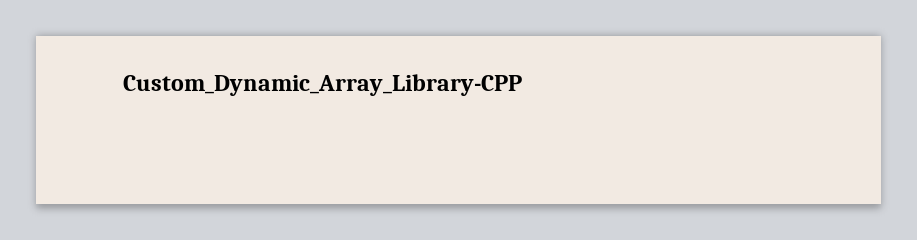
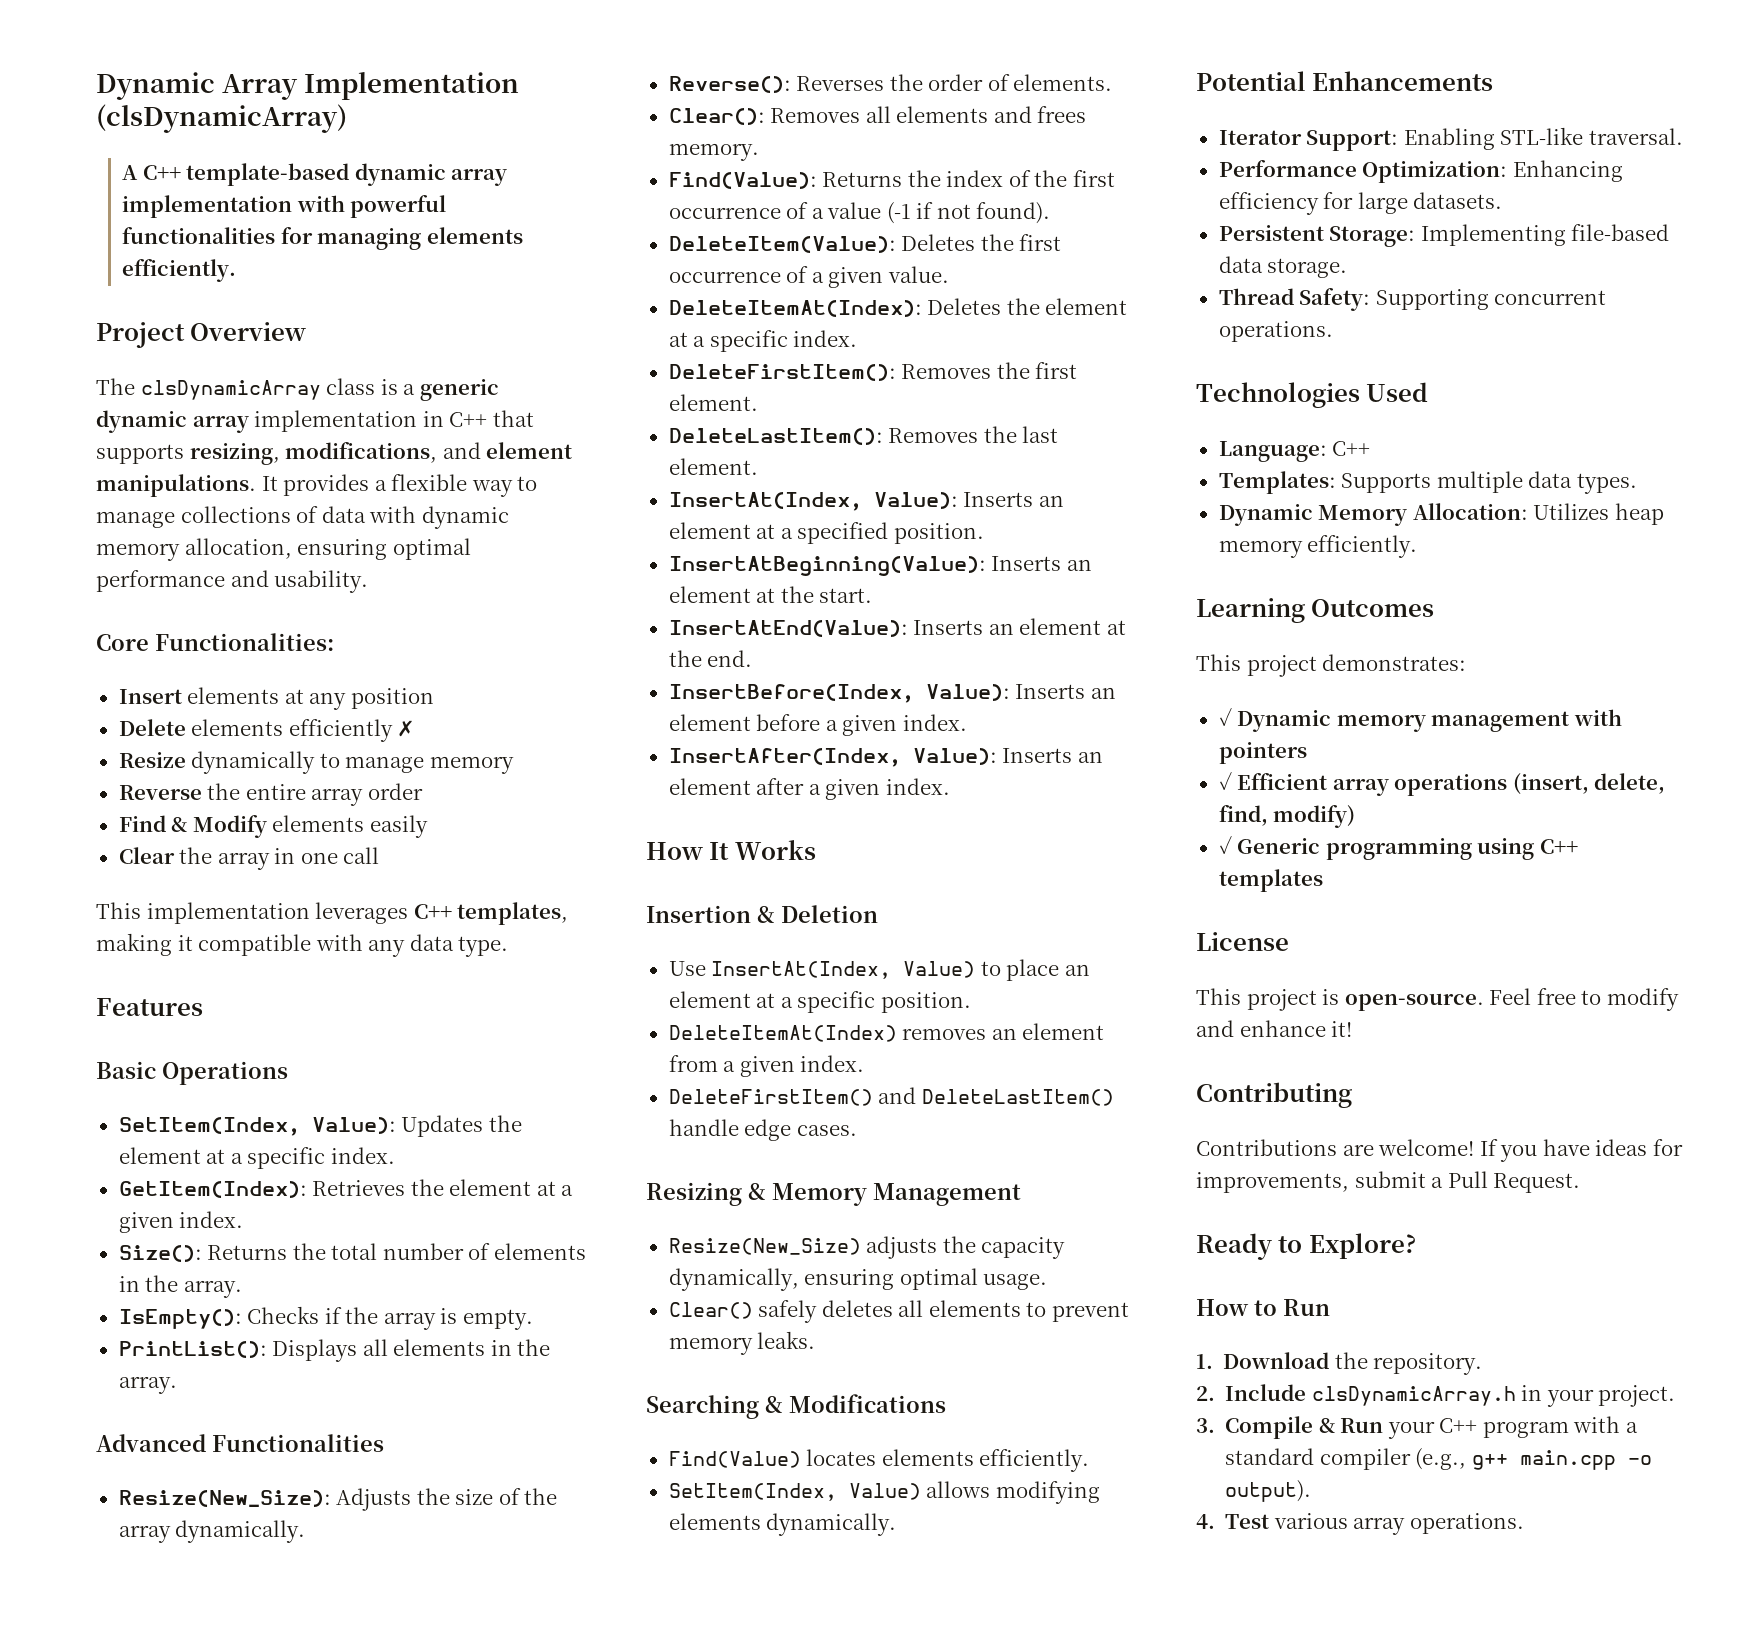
- Custom_Dynamic_Array_Library-CPP
+ Dynamic Array Implementation (clsDynamicArray)
+ A C++ template-based dynamic array implementation with powerful functionalities for managing elements efficiently.
+ Project Overview
+ The clsDynamicArray class is a generic dynamic array implementation in C++ that supports resizing, modifications, and element manipulations. It provides a flexible way to manage collections of data with dynamic memory allocation, ensuring optimal performance and usability.
+ Core Functionalities:
+ Insert elements at any position
+ Delete elements efficiently ✗
+ Resize dynamically to manage memory
+ Reverse the entire array order
+ Find & Modify elements easily
+ Clear the array in one call
+ This implementation leverages C++ templates, making it compatible with any data type.
+ Features
+ Basic Operations
+ SetItem(Index, Value): Updates the element at a specific index.
+ GetItem(Index): Retrieves the element at a given index.
+ Size(): Returns the total number of elements in the array.
+ IsEmpty(): Checks if the array is empty.
+ PrintList(): Displays all elements in the array.
+ Advanced Functionalities
+ Resize(New_Size): Adjusts the size of the array dynamically.
+ Reverse(): Reverses the order of elements.
+ Clear(): Removes all elements and frees memory.
+ Find(Value): Returns the index of the first occurrence of a value (-1 if not found).
+ DeleteItem(Value): Deletes the first occurrence of a given value.
+ DeleteItemAt(Index): Deletes the element at a specific index.
+ DeleteFirstItem(): Removes the first element.
+ DeleteLastItem(): Removes the last element.
+ InsertAt(Index, Value): Inserts an element at a specified position.
+ InsertAtBeginning(Value): Inserts an element at the start.
+ InsertAtEnd(Value): Inserts an element at the end.
+ InsertBefore(Index, Value): Inserts an element before a given index.
+ InsertAfter(Index, Value): Inserts an element after a given index.
+ How It Works
+ Insertion & Deletion
+ Use InsertAt(Index, Value) to place an element at a specific position.
+ DeleteItemAt(Index) removes an element from a given index.
+ DeleteFirstItem() and DeleteLastItem() handle edge cases.
+ Resizing & Memory Management
+ Resize(New_Size) adjusts the capacity dynamically, ensuring optimal usage.
+ Clear() safely deletes all elements to prevent memory leaks.
+ Searching & Modifications
+ Find(Value) locates elements efficiently.
+ SetItem(Index, Value) allows modifying elements dynamically.
+ Potential Enhancements
+ Iterator Support: Enabling STL-like traversal.
+ Performance Optimization: Enhancing efficiency for large datasets.
+ Persistent Storage: Implementing file-based data storage.
+ Thread Safety: Supporting concurrent operations.
+ Technologies Used
+ Language: C++
+ Templates: Supports multiple data types.
+ Dynamic Memory Allocation: Utilizes heap memory efficiently.
+ Learning Outcomes
+ This project demonstrates:
+ ✓ Dynamic memory management with pointers
+ ✓ Efficient array operations (insert, delete, find, modify)
+ ✓ Generic programming using C++ templates
+ License
+ This project is open-source. Feel free to modify and enhance it!
+ Contributing
+ Contributions are welcome! If you have ideas for improvements, submit a Pull Request.
+ Ready to Explore?
+ How to Run
+ 1. Download the repository.
+ 2. Include clsDynamicArray.h in your project.
+ 3. Compile & Run your C++ program with a standard compiler (e.g., g++ main.cpp -o output).
+ 4. Test various array operations.

